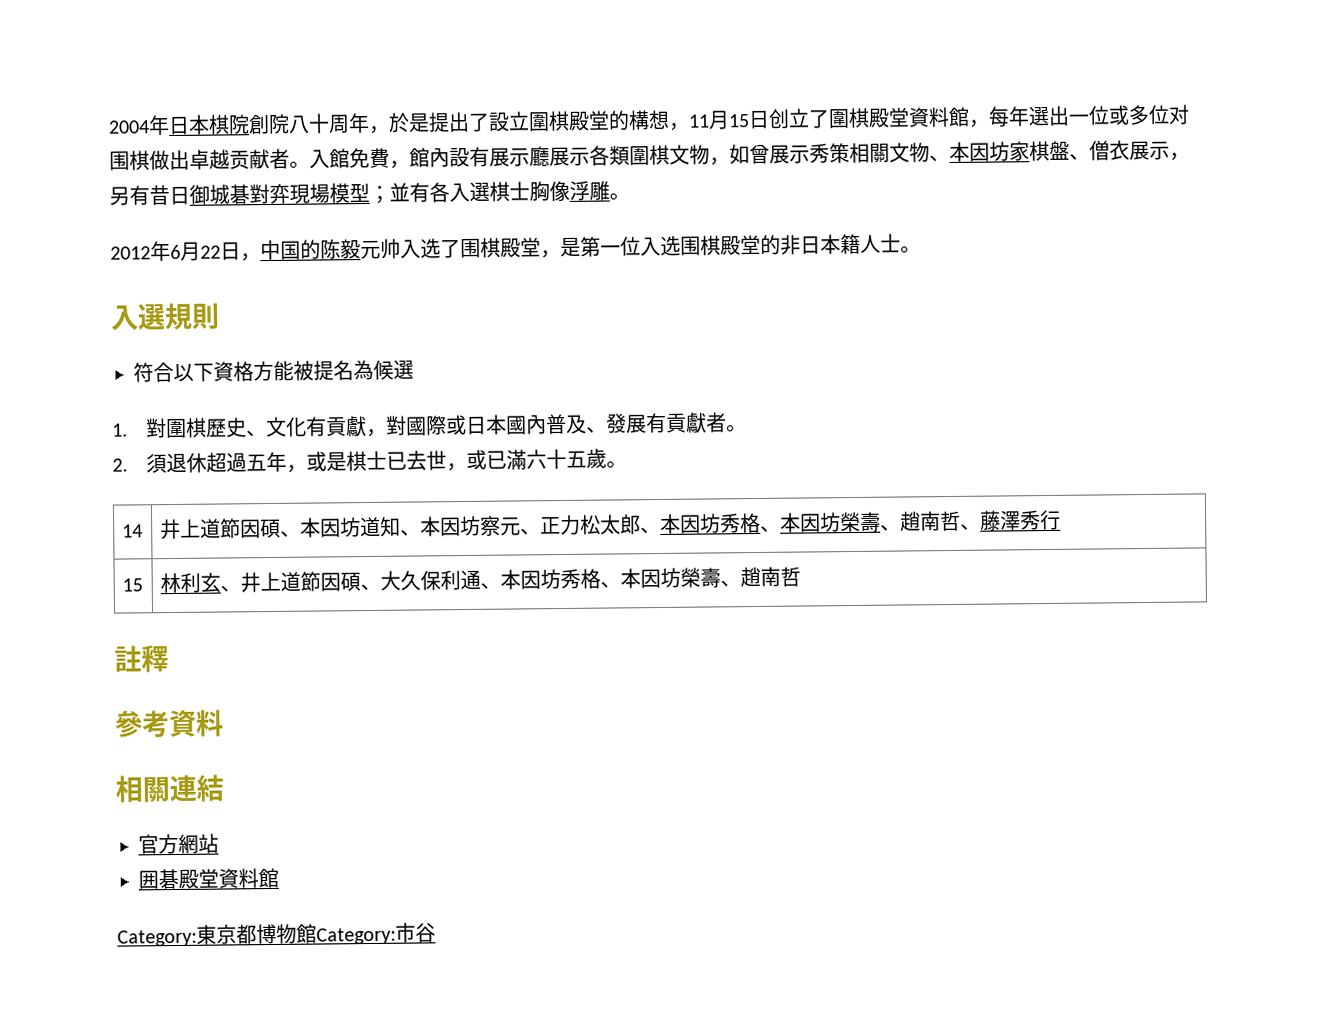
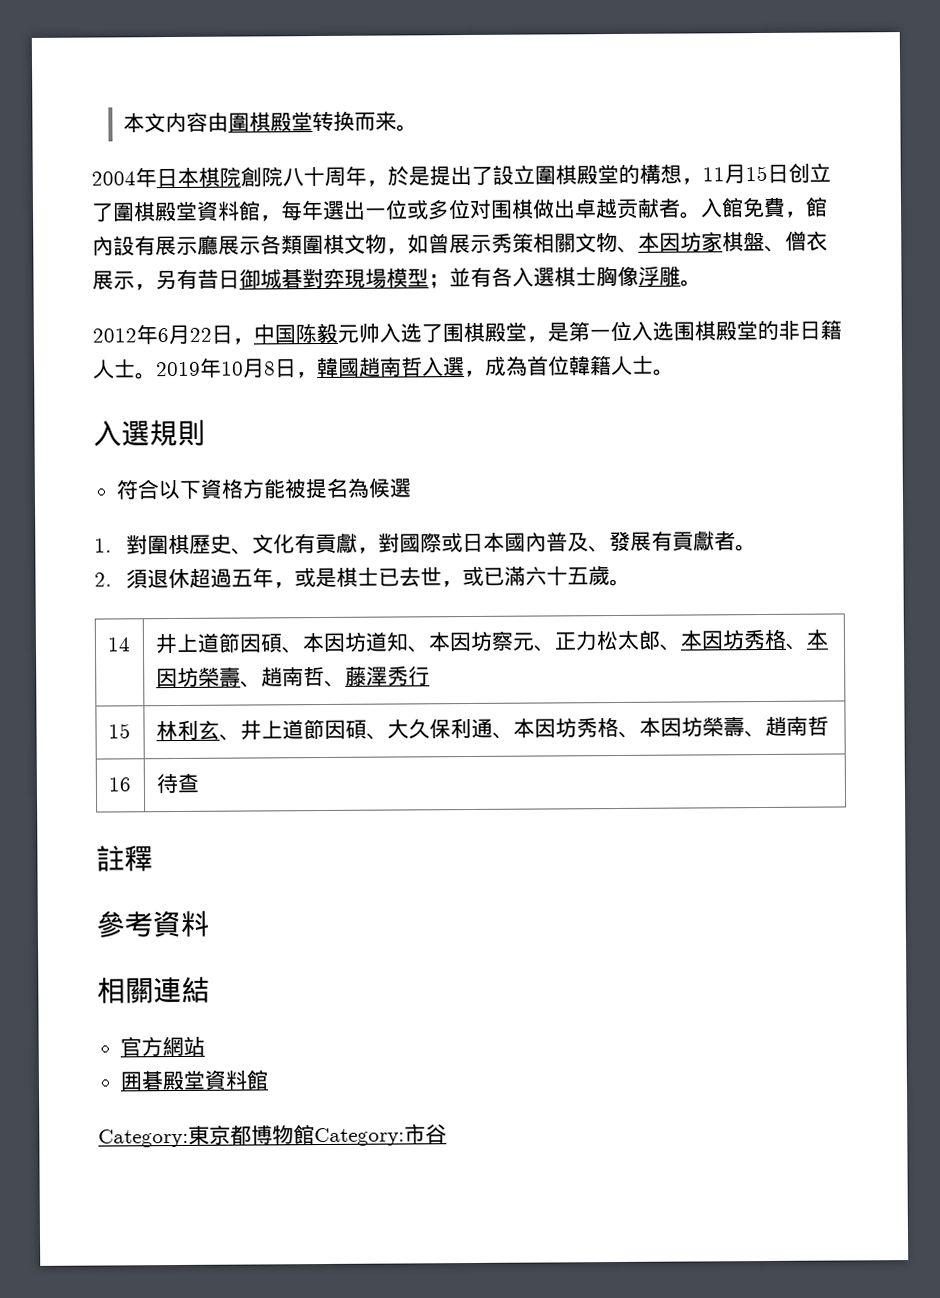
+ 本文内容由圍棋殿堂转换而来。
- 2012年6月22日，中国的陈毅元帅入选了围棋殿堂，是第一位入选围棋殿堂的非日本籍人士。
+ 2012年6月22日，中国陈毅元帅入选了围棋殿堂，是第一位入选围棋殿堂的非日籍人士。2019年10月8日，韓國趙南哲入選，成為首位韓籍人士。
+ 16 | 待查

